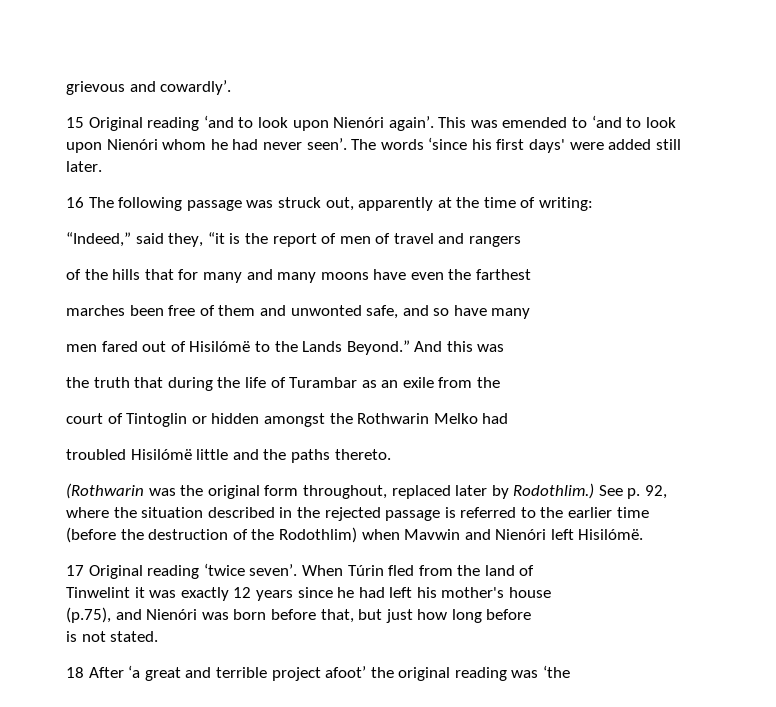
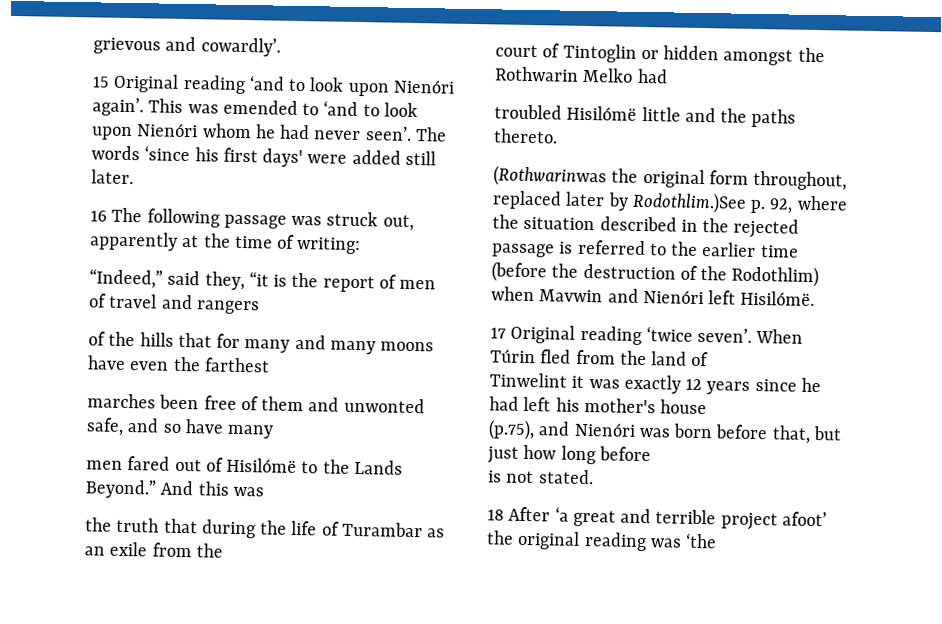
- (Rothwarin was the original form throughout, replaced later by Rodothlim.) See p. 92, where the situation described in the rejected passage is referred to the earlier time (before the destruction of the Rodothlim) when Mavwin and Nienóri left Hisilómë.
+ (Rothwarinwas the original form throughout, replaced later by Rodothlim.)See p. 92, where the situation described in the rejected passage is referred to the earlier time (before the destruction of the Rodothlim) when Mavwin and Nienóri left Hisilómë.

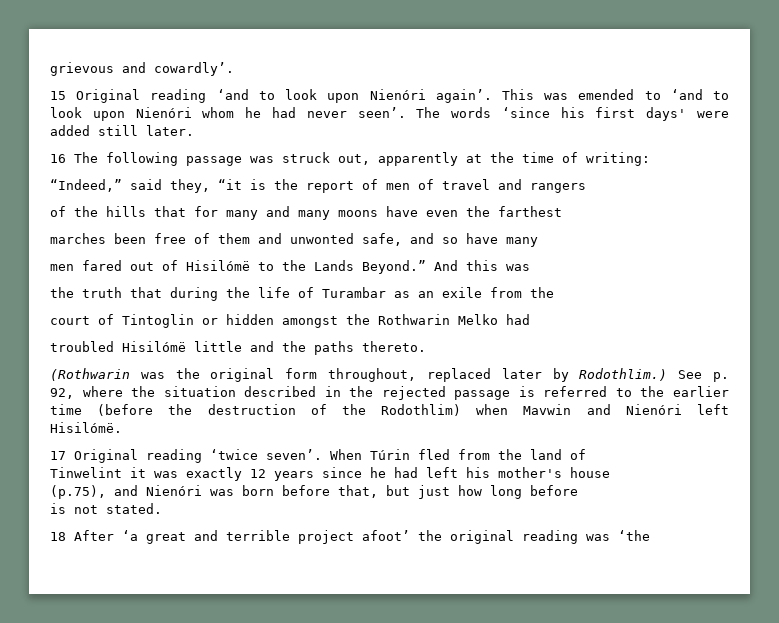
- (Rothwarinwas the original form throughout, replaced later by Rodothlim.)See p. 92, where the situation described in the rejected passage is referred to the earlier time (before the destruction of the Rodothlim) when Mavwin and Nienóri left Hisilómë.
+ (Rothwarin was the original form throughout, replaced later by Rodothlim.) See p. 92, where the situation described in the rejected passage is referred to the earlier time (before the destruction of the Rodothlim) when Mavwin and Nienóri left Hisilómë.

